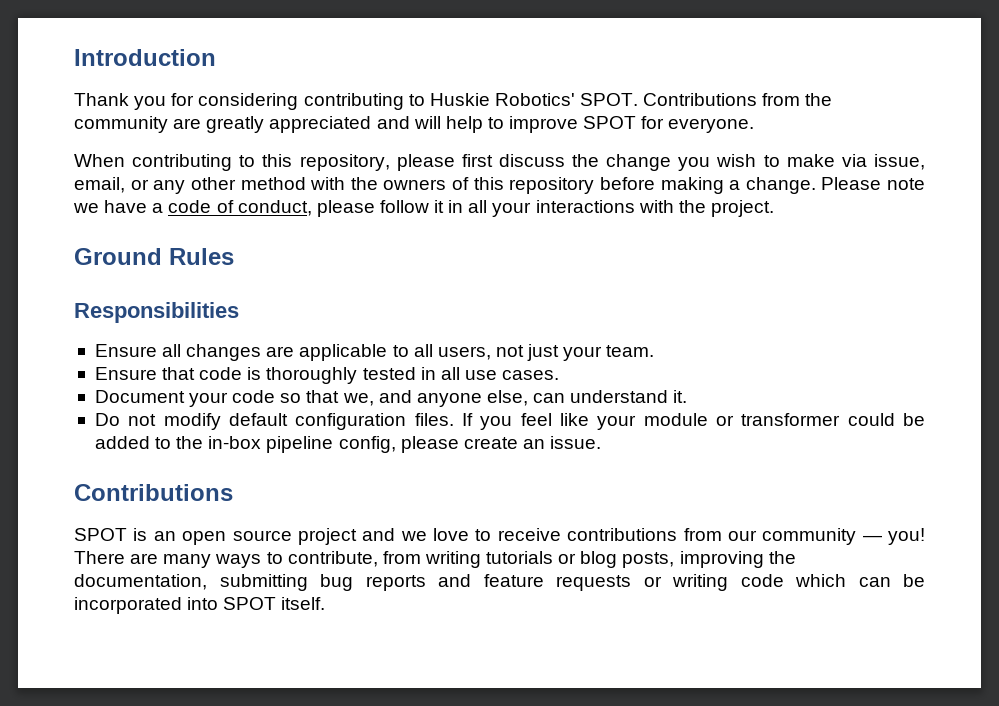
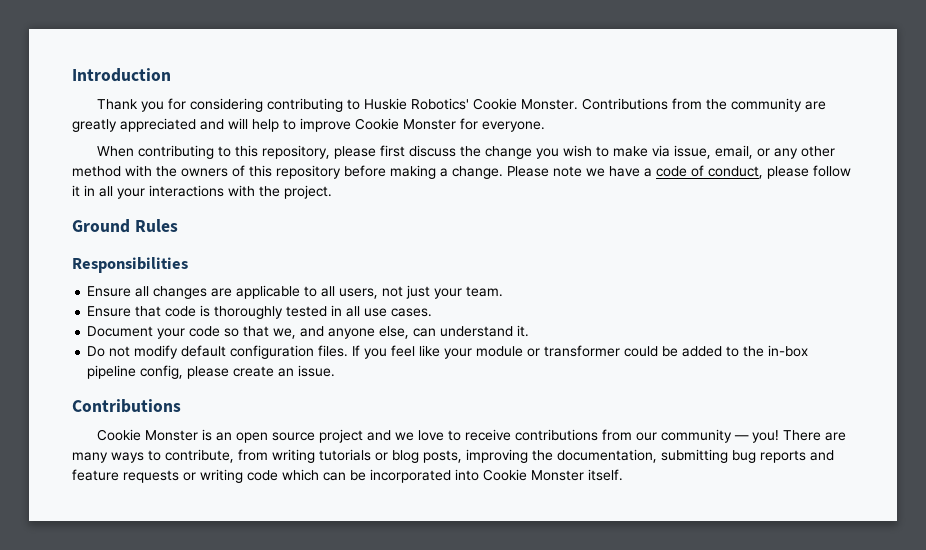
- Thank you for considering contributing to Huskie Robotics' SPOT.
+ Thank you for considering contributing to Huskie Robotics' Cookie Monster.
- Contributions from the community are greatly appreciated and will help to improve SPOT for everyone.
+ Contributions from the community are greatly appreciated and will help to improve Cookie Monster for everyone.
- SPOT is an open source project and we love to receive contributions from our community — you!
+ Cookie Monster is an open source project and we love to receive contributions from our community — you!
- There are many ways to contribute, from writing tutorials or blog posts, improving the documentation, submitting bug reports and feature requests or writing code which can be incorporated into SPOT itself.
+ There are many ways to contribute, from writing tutorials or blog posts, improving the documentation, submitting bug reports and feature requests or writing code which can be incorporated into Cookie Monster itself.

